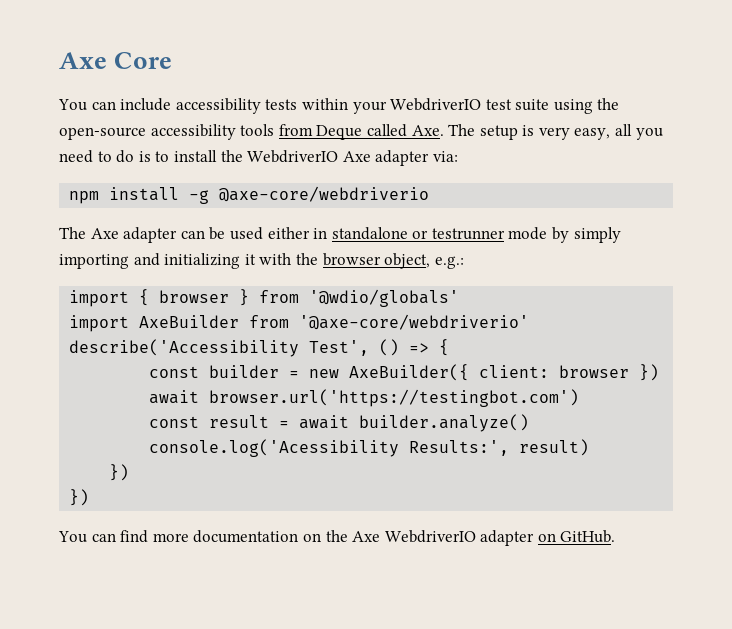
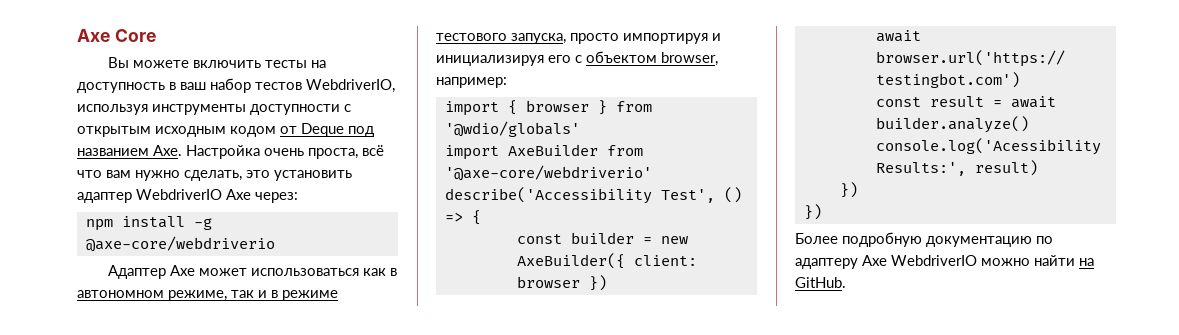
- You can include accessibility tests within your WebdriverIO test suite using the open-source accessibility tools from Deque called Axe. The setup is very easy, all you need to do is to install the WebdriverIO Axe adapter via:
+ Вы можете включить тесты на доступность в ваш набор тестов WebdriverIO, используя инструменты доступности с открытым исходным кодом от Deque под названием Axe. Настройка очень проста, всё что вам нужно сделать, это установить адаптер WebdriverIO Axe через:
  npm install -g @axe-core/webdriverio
- The Axe adapter can be used either in standalone or testrunner mode by simply importing and initializing it with the browser object, e.g.:
+ Адаптер Axe может использоваться как в автономном режиме, так и в режиме тестового запуска, просто импортируя и инициализируя его с объектом browser, например:
- You can find more documentation on the Axe WebdriverIO adapter on GitHub.
+ Более подробную документацию по адаптеру Axe WebdriverIO можно найти на GitHub.

